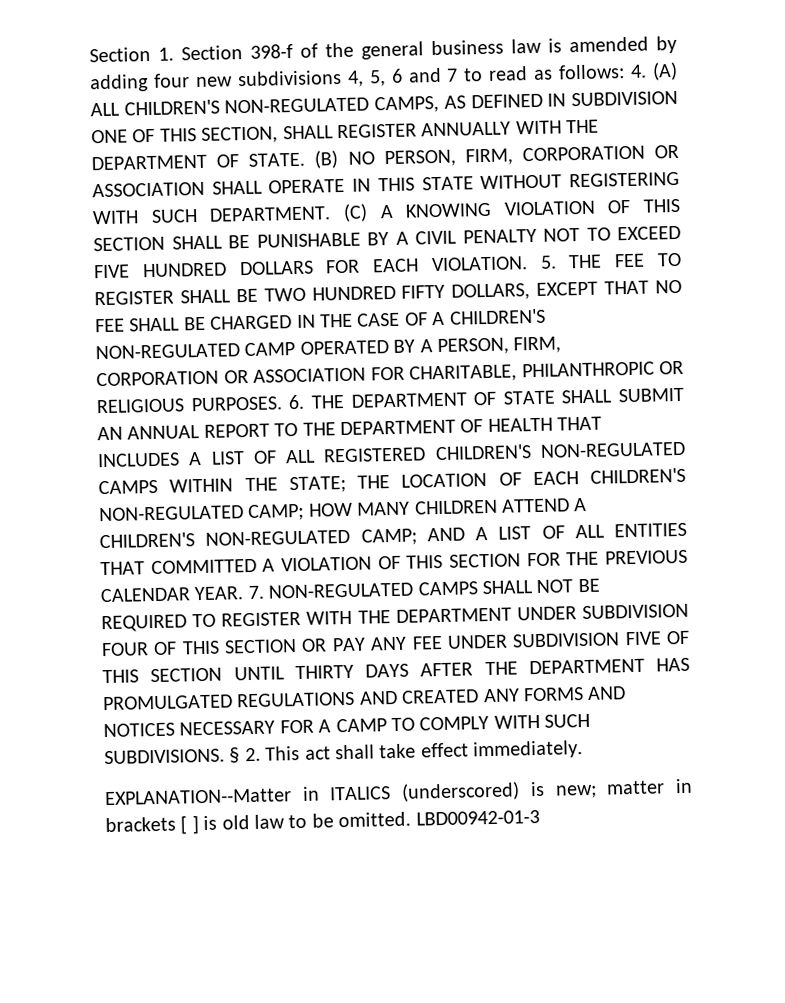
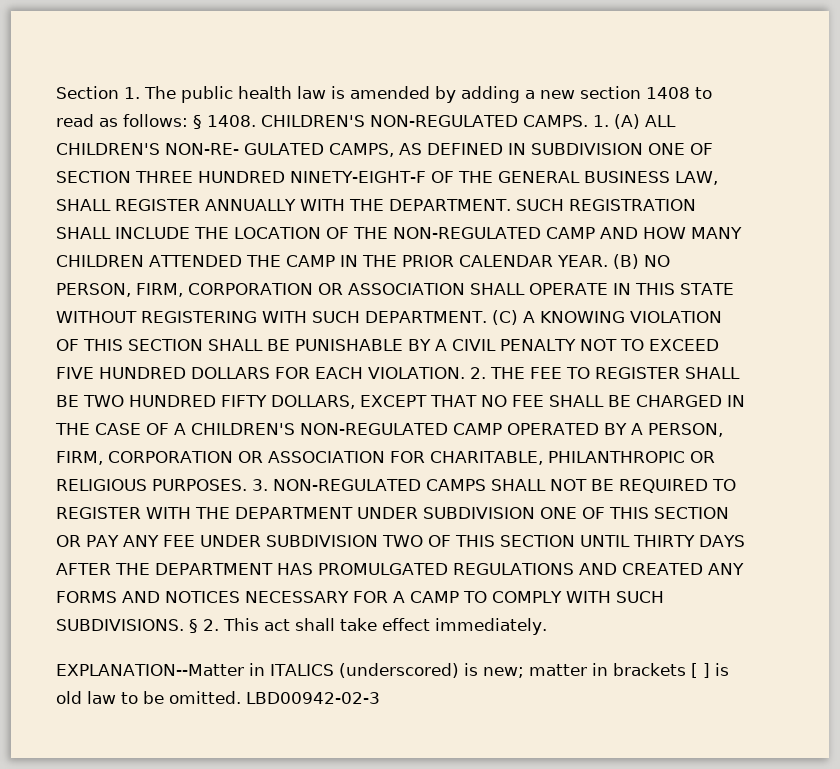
- Section 1. Section 398-f of the general business law is amended by adding four new subdivisions 4, 5, 6 and 7 to read as follows: 4. (A) ALL CHILDREN'S NON-REGULATED CAMPS, AS DEFINED IN SUBDIVISION ONE OF THIS SECTION, SHALL REGISTER ANNUALLY WITH THE DEPARTMENT OF STATE.
+ Section 1. The public health law is amended by adding a new section 1408 to read as follows: § 1408. CHILDREN'S NON-REGULATED CAMPS. 1. (A) ALL CHILDREN'S NON-RE- GULATED CAMPS, AS DEFINED IN SUBDIVISION ONE OF SECTION THREE HUNDRED NINETY-EIGHT-F OF THE GENERAL BUSINESS LAW, SHALL REGISTER ANNUALLY WITH THE DEPARTMENT. SUCH REGISTRATION SHALL INCLUDE THE LOCATION OF THE NON-REGULATED CAMP AND HOW MANY CHILDREN ATTENDED THE CAMP IN THE PRIOR CALENDAR YEAR.
- 5. THE FEE TO REGISTER SHALL BE TWO HUNDRED FIFTY DOLLARS, EXCEPT THAT NO FEE SHALL BE CHARGED IN THE CASE OF A CHILDREN'S NON-REGULATED CAMP OPERATED BY A PERSON, FIRM, CORPORATION OR ASSOCIATION FOR CHARITABLE, PHILANTHROPIC OR RELIGIOUS PURPOSES.
+ 2. THE FEE TO REGISTER SHALL BE TWO HUNDRED FIFTY DOLLARS, EXCEPT THAT NO FEE SHALL BE CHARGED IN THE CASE OF A CHILDREN'S NON-REGULATED CAMP OPERATED BY A PERSON, FIRM, CORPORATION OR ASSOCIATION FOR CHARITABLE, PHILANTHROPIC OR RELIGIOUS PURPOSES.
- 6. THE DEPARTMENT OF STATE SHALL SUBMIT AN ANNUAL REPORT TO THE DEPARTMENT OF HEALTH THAT INCLUDES A LIST OF ALL REGISTERED CHILDREN'S NON-REGULATED CAMPS WITHIN THE STATE; THE LOCATION OF EACH CHILDREN'S NON-REGULATED CAMP; HOW MANY CHILDREN ATTEND A CHILDREN'S NON-REGULATED CAMP; AND A LIST OF ALL ENTITIES THAT COMMITTED A VIOLATION OF THIS SECTION FOR THE PREVIOUS CALENDAR YEAR. 7. NON-REGULATED CAMPS SHALL NOT BE REQUIRED TO REGISTER WITH THE DEPARTMENT UNDER SUBDIVISION FOUR OF THIS SECTION OR PAY ANY FEE UNDER SUBDIVISION FIVE OF THIS SECTION UNTIL THIRTY DAYS AFTER THE DEPARTMENT HAS PROMULGATED REGULATIONS AND CREATED ANY FORMS AND NOTICES NECESSARY FOR A CAMP TO COMPLY WITH SUCH SUBDIVISIONS.
+ 3. NON-REGULATED CAMPS SHALL NOT BE REQUIRED TO REGISTER WITH THE DEPARTMENT UNDER SUBDIVISION ONE OF THIS SECTION OR PAY ANY FEE UNDER SUBDIVISION TWO OF THIS SECTION UNTIL THIRTY DAYS AFTER THE DEPARTMENT HAS PROMULGATED REGULATIONS AND CREATED ANY FORMS AND NOTICES NECESSARY FOR A CAMP TO COMPLY WITH SUCH SUBDIVISIONS.
- LBD00942-01-3
+ LBD00942-02-3

